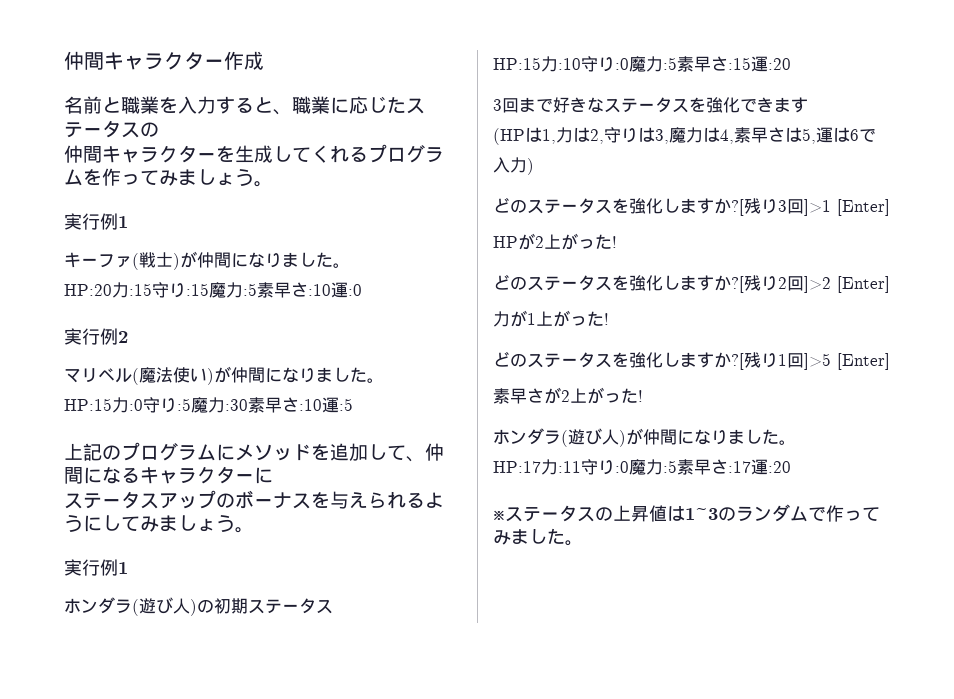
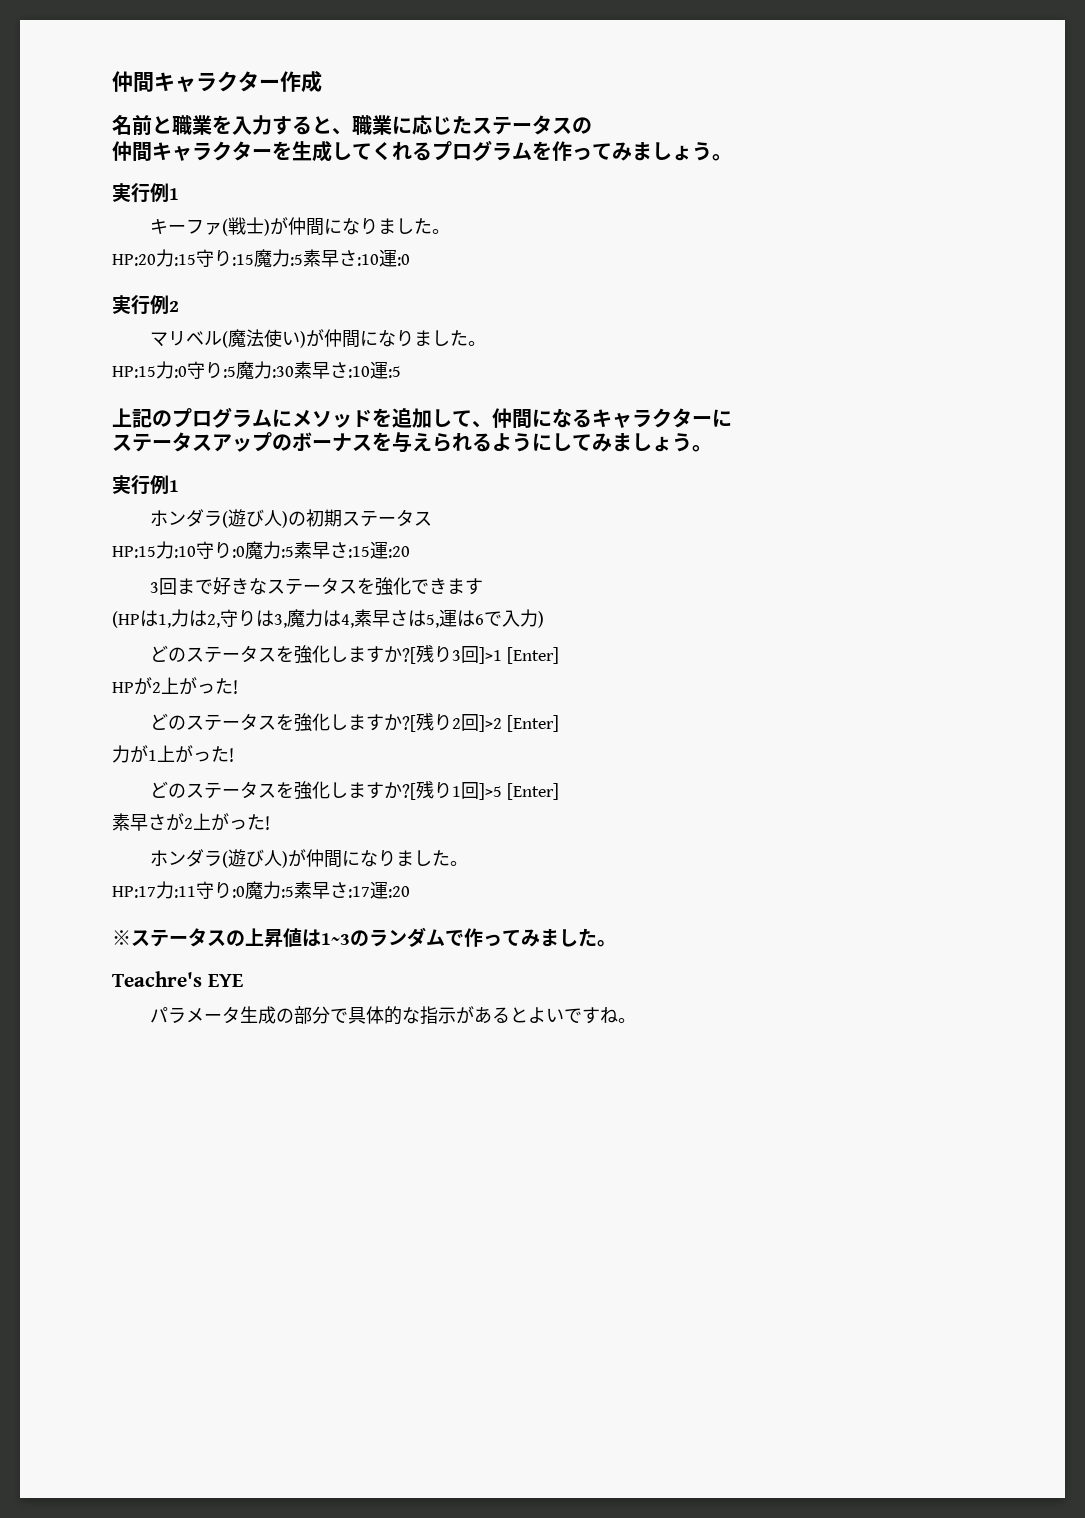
+ Teachre's EYE
+ パラメータ生成の部分で具体的な指示があるとよいですね。

